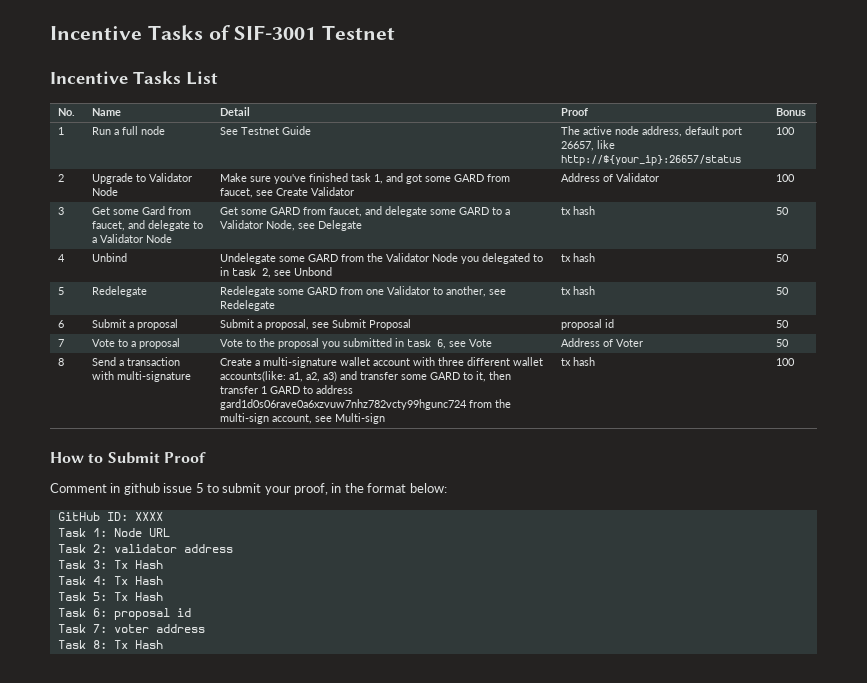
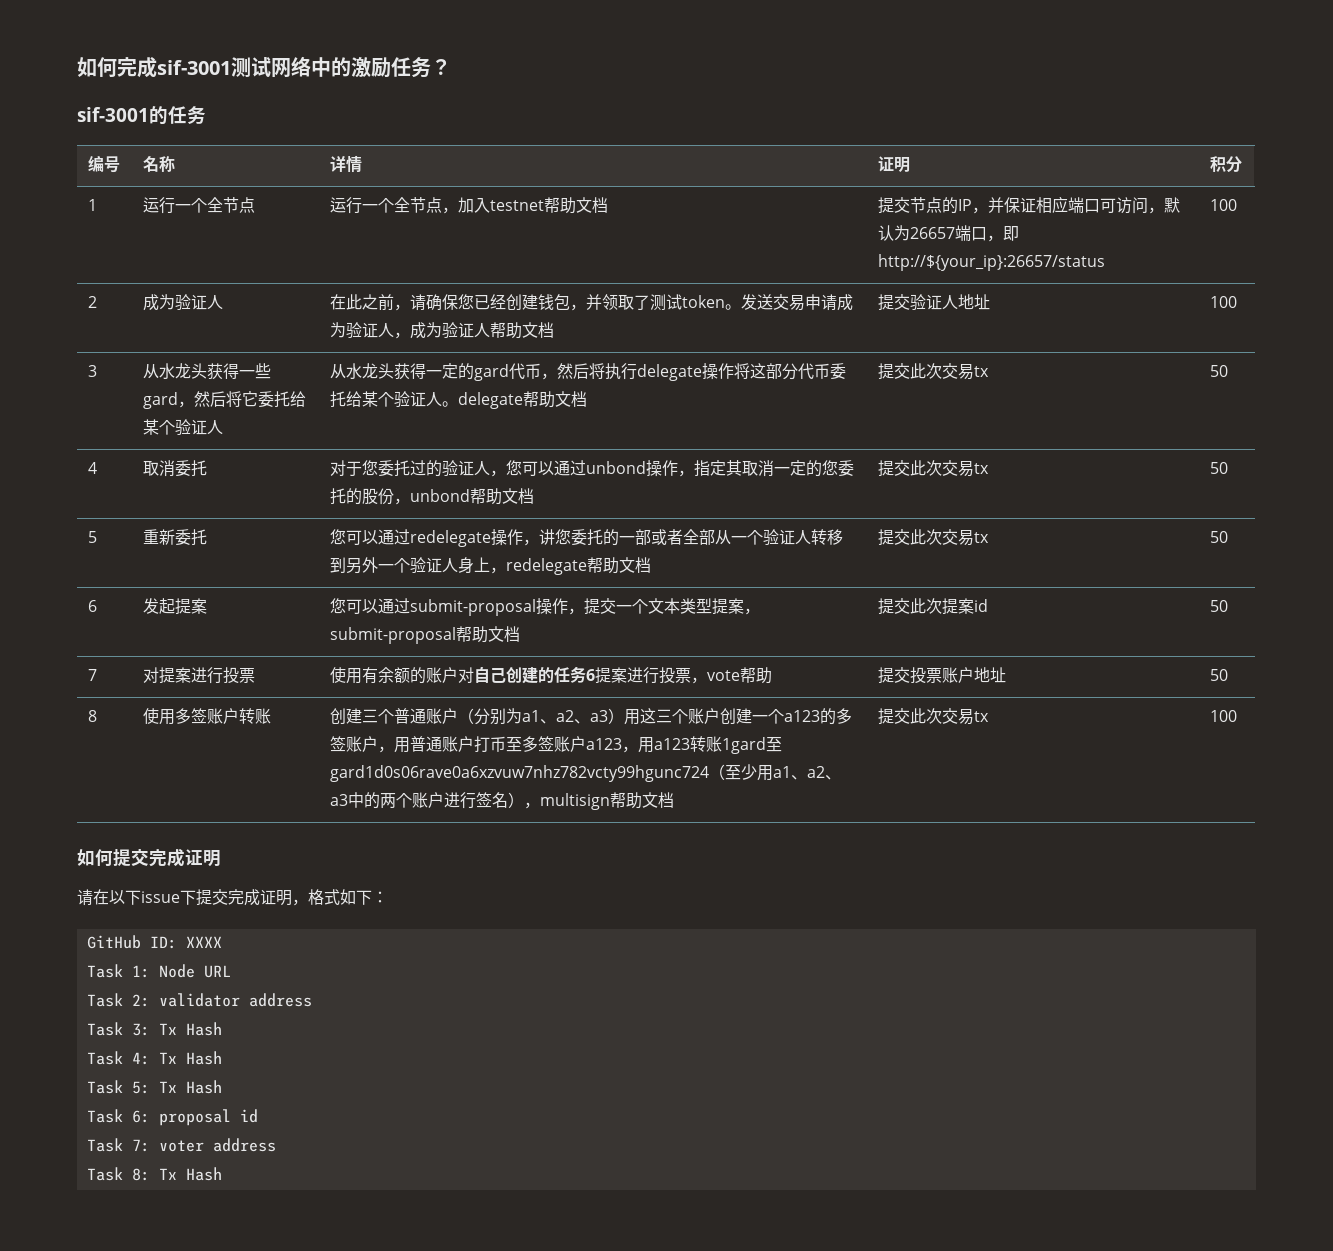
- Incentive Tasks of SIF-3001 Testnet
- Incentive Tasks List
- No. | Name | Detail | Proof | Bonus
- 1 | Run a full node | See Testnet Guide | The active node address, default port 26657, like http://${your_ip}:26657/status | 100
- 2 | Upgrade to Validator Node | Make sure you've finished task 1, and got some GARD from faucet, see Create Validator | Address of Validator | 100
- 3 | Get some Gard from faucet, and delegate to a Validator Node | Get some GARD from faucet, and delegate some GARD to a Validator Node, see Delegate | tx hash | 50
+ 如何完成sif-3001测试网络中的激励任务？
+ sif-3001的任务
+ 编号 | 名称 | 详情 | 证明 | 积分
+ 1 | 运行一个全节点 | 运行一个全节点，加入testnet帮助文档 | 提交节点的IP，并保证相应端口可访问，默认为26657端口，即http://${your_ip}:26657/status | 100
+ 2 | 成为验证人 | 在此之前，请确保您已经创建钱包，并领取了测试token。发送交易申请成为验证人，成为验证人帮助文档 | 提交验证人地址 | 100
+ 3 | 从水龙头获得一些gard，然后将它委托给某个验证人 | 从水龙头获得一定的gard代币，然后将执行delegate操作将这部分代币委托给某个验证人。delegate帮助文档 | 提交此次交易tx | 50
- 4 | Unbind | Undelegate some GARD from the Validator Node you delegated to in task 2, see Unbond | tx hash | 50
+ 4 | 取消委托 | 对于您委托过的验证人，您可以通过unbond操作，指定其取消一定的您委托的股份，unbond帮助文档 | 提交此次交易tx | 50
- 5 | Redelegate | Redelegate some GARD from one Validator to another, see Redelegate | tx hash | 50
+ 5 | 重新委托 | 您可以通过redelegate操作，讲您委托的一部或者全部从一个验证人转移到另外一个验证人身上，redelegate帮助文档 | 提交此次交易tx | 50
- 6 | Submit a proposal | Submit a proposal, see Submit Proposal | proposal id | 50
- 7 | Vote to a proposal | Vote to the proposal you submitted in task 6, see Vote | Address of Voter | 50
- 8 | Send a transaction with multi-signature | Create a multi-signature wallet account with three different wallet accounts(like: a1, a2, a3) and transfer some GARD to it, then transfer 1 GARD to address gard1d0s06rave0a6xzvuw7nhz782vcty99hgunc724 from the multi-sign account, see Multi-sign | tx hash | 100
- How to Submit Proof
- Comment in github issue 5 to submit your proof, in the format below:
+ 6 | 发起提案 | 您可以通过submit-proposal操作，提交一个文本类型提案，submit-proposal帮助文档 | 提交此次提案id | 50
+ 7 | 对提案进行投票 | 使用有余额的账户对自己创建的任务6提案进行投票，vote帮助 | 提交投票账户地址 | 50
+ 8 | 使用多签账户转账 | 创建三个普通账户（分别为a1、a2、a3）用这三个账户创建一个a123的多签账户，用普通账户打币至多签账户a123，用a123转账1gard至gard1d0s06rave0a6xzvuw7nhz782vcty99hgunc724（至少用a1、a2、a3中的两个账户进行签名），multisign帮助文档 | 提交此次交易tx | 100
+ 如何提交完成证明
+ 请在以下issue下提交完成证明，格式如下：

